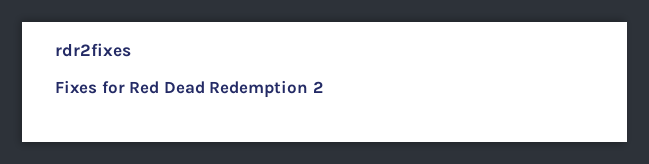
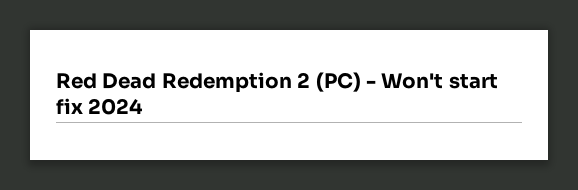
- rdr2fixes
- Fixes for Red Dead Redemption 2
+ Red Dead Redemption 2 (PC) - Won't start fix 2024

